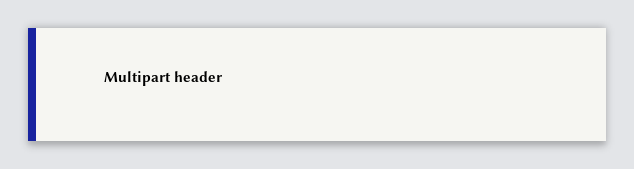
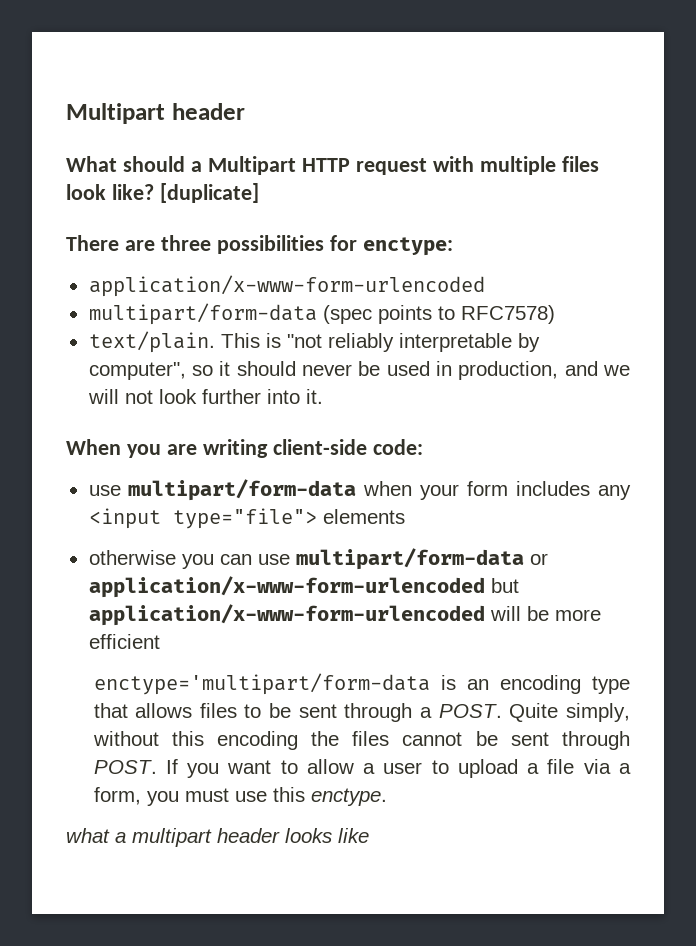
+ What should a Multipart HTTP request with multiple files look like? [duplicate]
+ There are three possibilities for enctype:
+ application/x-www-form-urlencoded
+ multipart/form-data (spec points to RFC7578)
+ text/plain. This is "not reliably interpretable by computer", so it should never be used in production, and we will not look further into it.
+ When you are writing client-side code:
+ use multipart/form-data when your form includes any <input type="file"> elements
+ otherwise you can use multipart/form-data or application/x-www-form-urlencoded but application/x-www-form-urlencoded will be more efficient
+ enctype='multipart/form-data is an encoding type that allows files to be sent through a POST. Quite simply, without this encoding the files cannot be sent through POST. If you want to allow a user to upload a file via a form, you must use this enctype.
+ what a multipart header looks like

